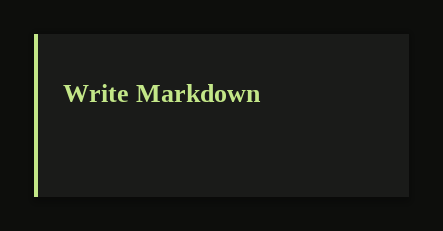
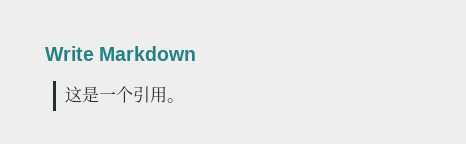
+ 这是一个引用。

